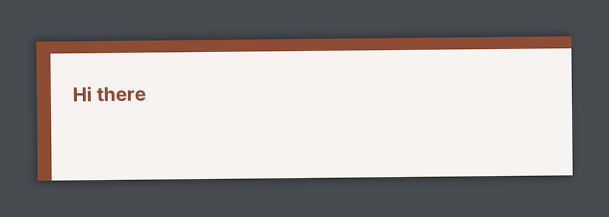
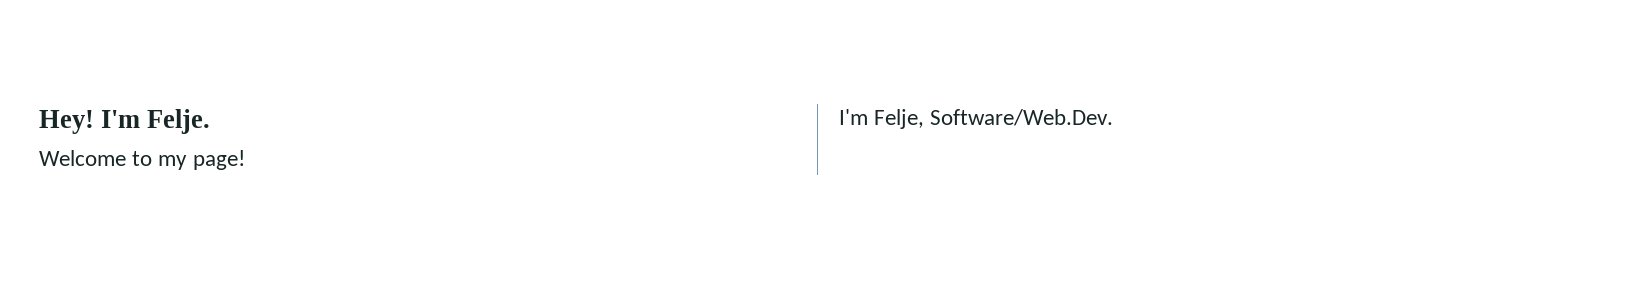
- Hi there
+ Hey! I'm Felje.
+ Welcome to my page!
+ I'm Felje, Software/Web.Dev.

